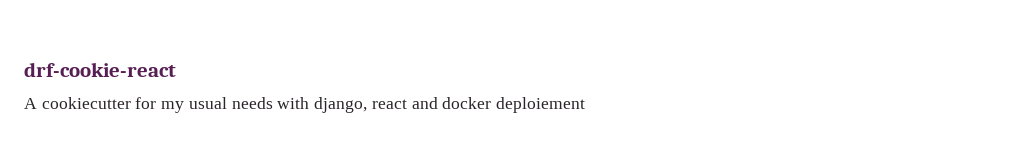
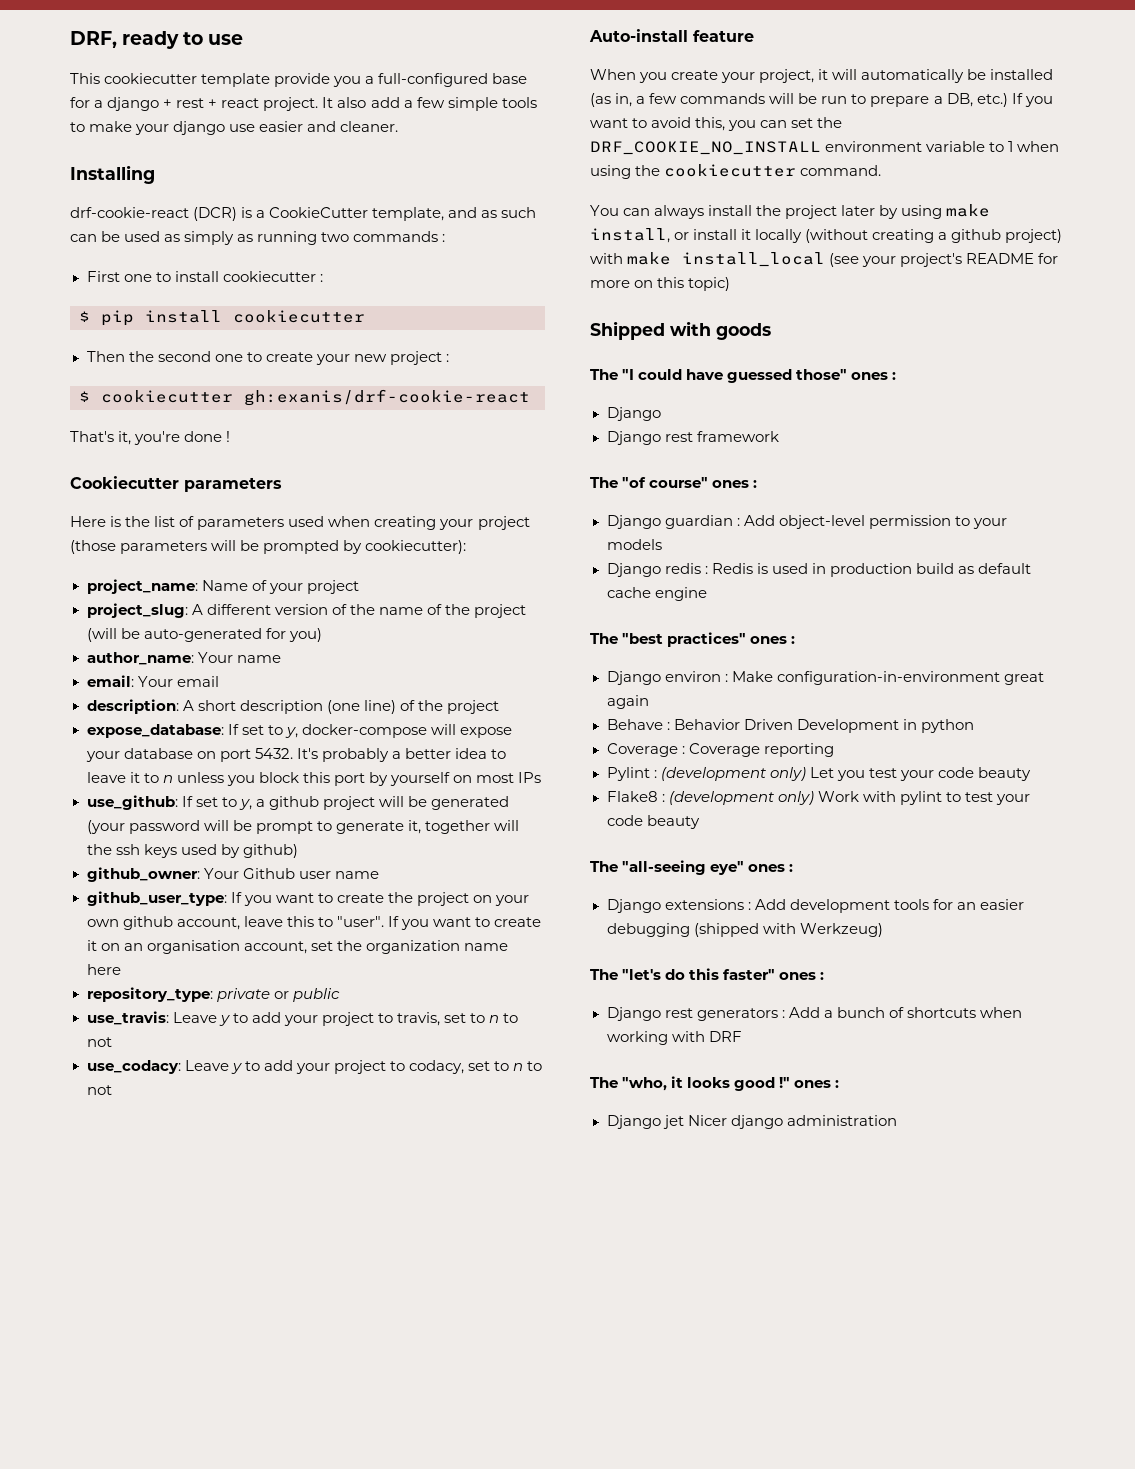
- drf-cookie-react
- A cookiecutter for my usual needs with django, react and docker deploiement
+ DRF, ready to use
+ This cookiecutter template provide you a full-configured base for a django + rest + react project. It also add a few simple tools to make your django use easier and cleaner.
+ Installing
+ drf-cookie-react (DCR) is a CookieCutter template, and as such can be used as simply as running two commands :
+ First one to install cookiecutter :
+ $ pip install cookiecutter
+ Then the second one to create your new project :
+ $ cookiecutter gh:exanis/drf-cookie-react
+ That's it, you're done !
+ Cookiecutter parameters
+ Here is the list of parameters used when creating your project (those parameters will be prompted by cookiecutter):
+ project_name: Name of your project
+ project_slug: A different version of the name of the project (will be auto-generated for you)
+ author_name: Your name
+ email: Your email
+ description: A short description (one line) of the project
+ expose_database: If set to y, docker-compose will expose your database on port 5432. It's probably a better idea to leave it to n unless you block this port by yourself on most IPs
+ use_github: If set to y, a github project will be generated (your password will be prompt to generate it, together will the ssh keys used by github)
+ github_owner: Your Github user name
+ github_user_type: If you want to create the project on your own github account, leave this to "user". If you want to create it on an organisation account, set the organization name here
+ repository_type: private or public
+ use_travis: Leave y to add your project to travis, set to n to not
+ use_codacy: Leave y to add your project to codacy, set to n to not
+ Auto-install feature
+ When you create your project, it will automatically be installed (as in, a few commands will be run to prepare a DB, etc.) If you want to avoid this, you can set the DRF_COOKIE_NO_INSTALL environment variable to 1 when using the cookiecutter command.
+ You can always install the project later by using make install, or install it locally (without creating a github project) with make install_local (see your project's README for more on this topic)
+ Shipped with goods
+ The "I could have guessed those" ones :
+ Django
+ Django rest framework
+ The "of course" ones :
+ Django guardian : Add object-level permission to your models
+ Django redis : Redis is used in production build as default cache engine
+ The "best practices" ones :
+ Django environ : Make configuration-in-environment great again
+ Behave : Behavior Driven Development in python
+ Coverage : Coverage reporting
+ Pylint : (development only) Let you test your code beauty
+ Flake8 : (development only) Work with pylint to test your code beauty
+ The "all-seeing eye" ones :
+ Django extensions : Add development tools for an easier debugging (shipped with Werkzeug)
+ The "let's do this faster" ones :
+ Django rest generators : Add a bunch of shortcuts when working with DRF
+ The "who, it looks good !" ones :
+ Django jet Nicer django administration

